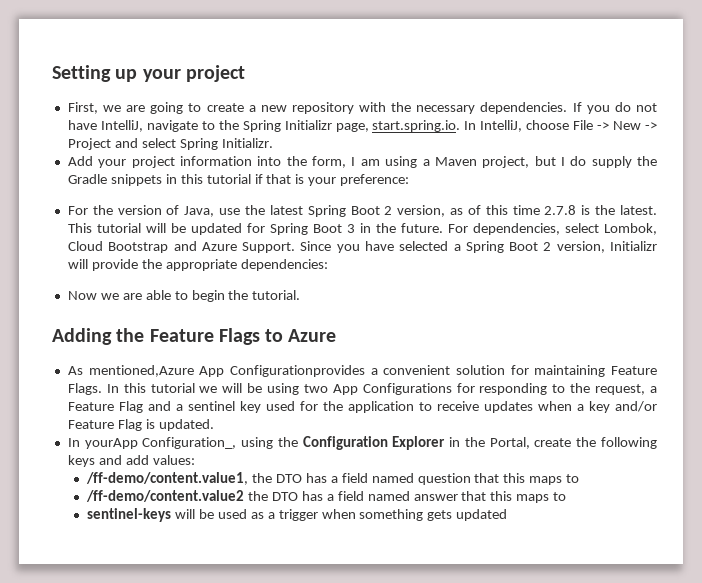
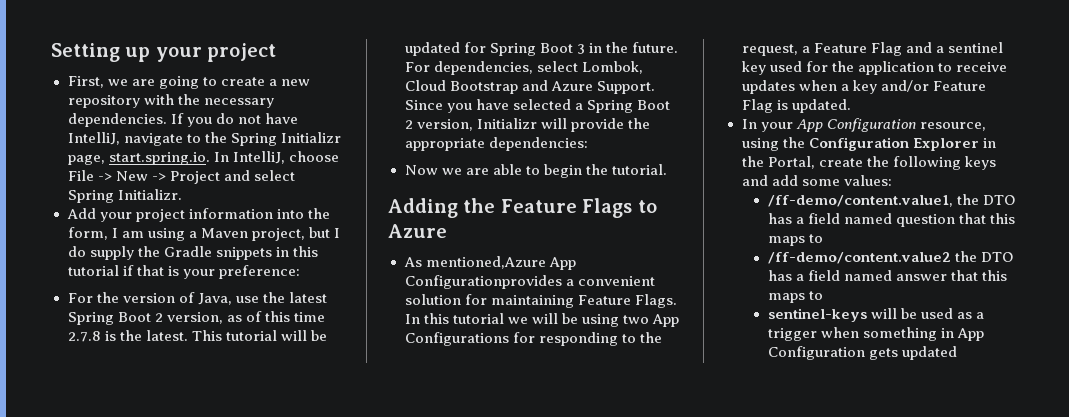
- In yourApp Configuration_, using the Configuration Explorer in the Portal, create the following keys and add values:
+ In your App Configuration resource, using the Configuration Explorer in the Portal, create the following keys and add some values:
- sentinel-keys will be used as a trigger when something gets updated
+ sentinel-keys will be used as a trigger when something in App Configuration gets updated

